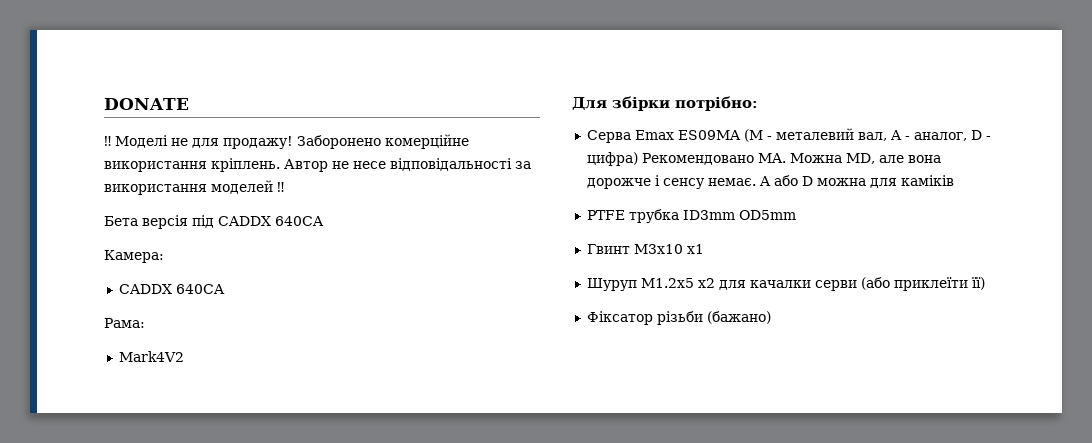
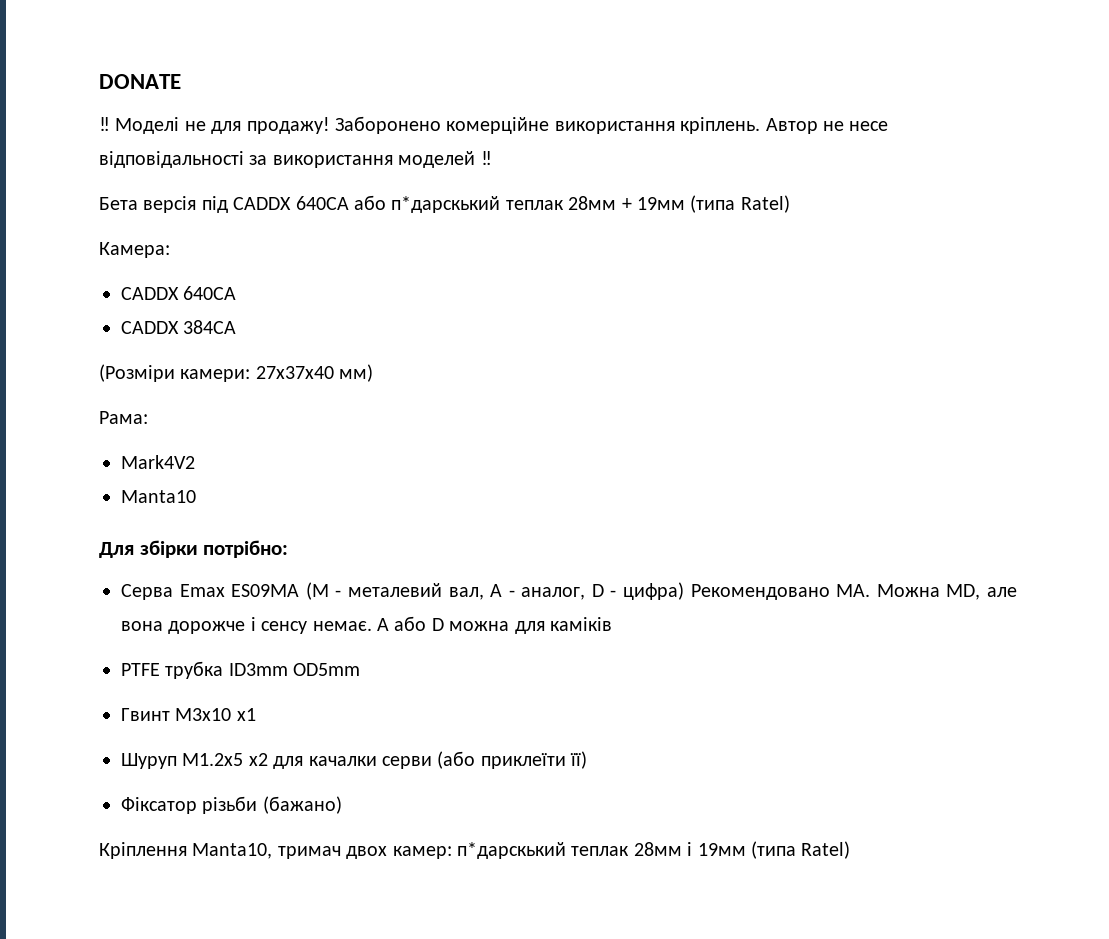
- Бета версія під CADDX 640CA
+ Бета версія під CADDX 640CA або п*дарскький теплак 28мм + 19мм (типа Ratel)
  Камера:
  CADDX 640CA
+ CADDX 384CA
+ (Розміри камери: 27х37х40 мм)
+ Manta10
+ Кріплення Manta10, тримач двох камер: п*дарскький теплак 28мм і 19мм (типа Ratel)

